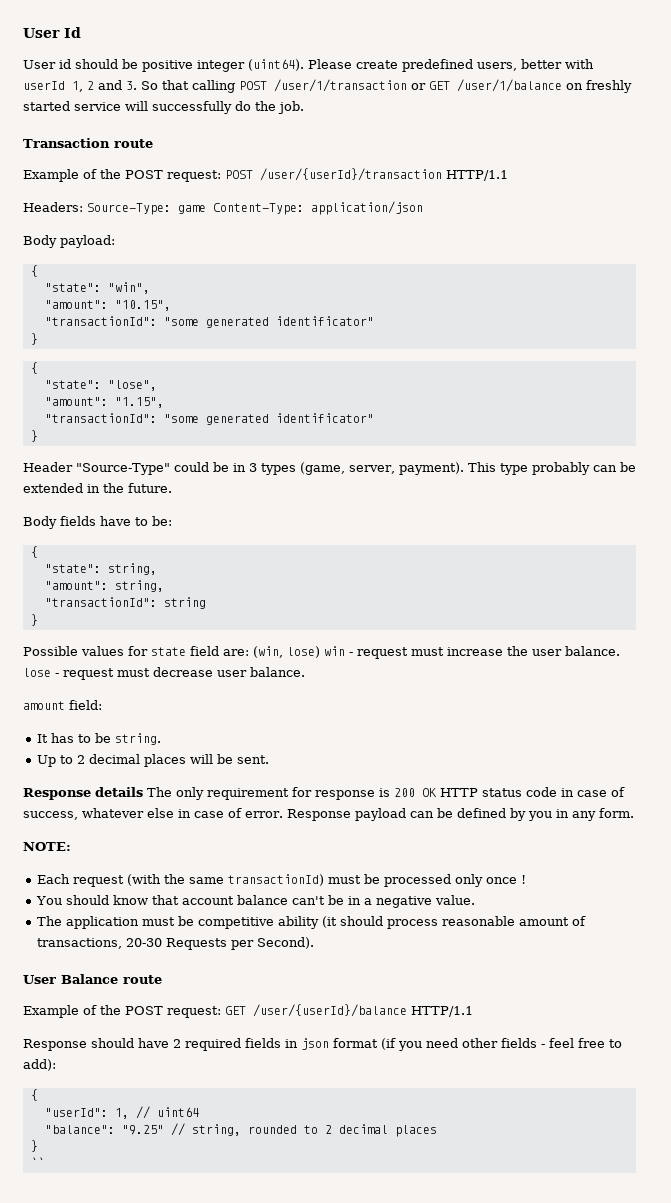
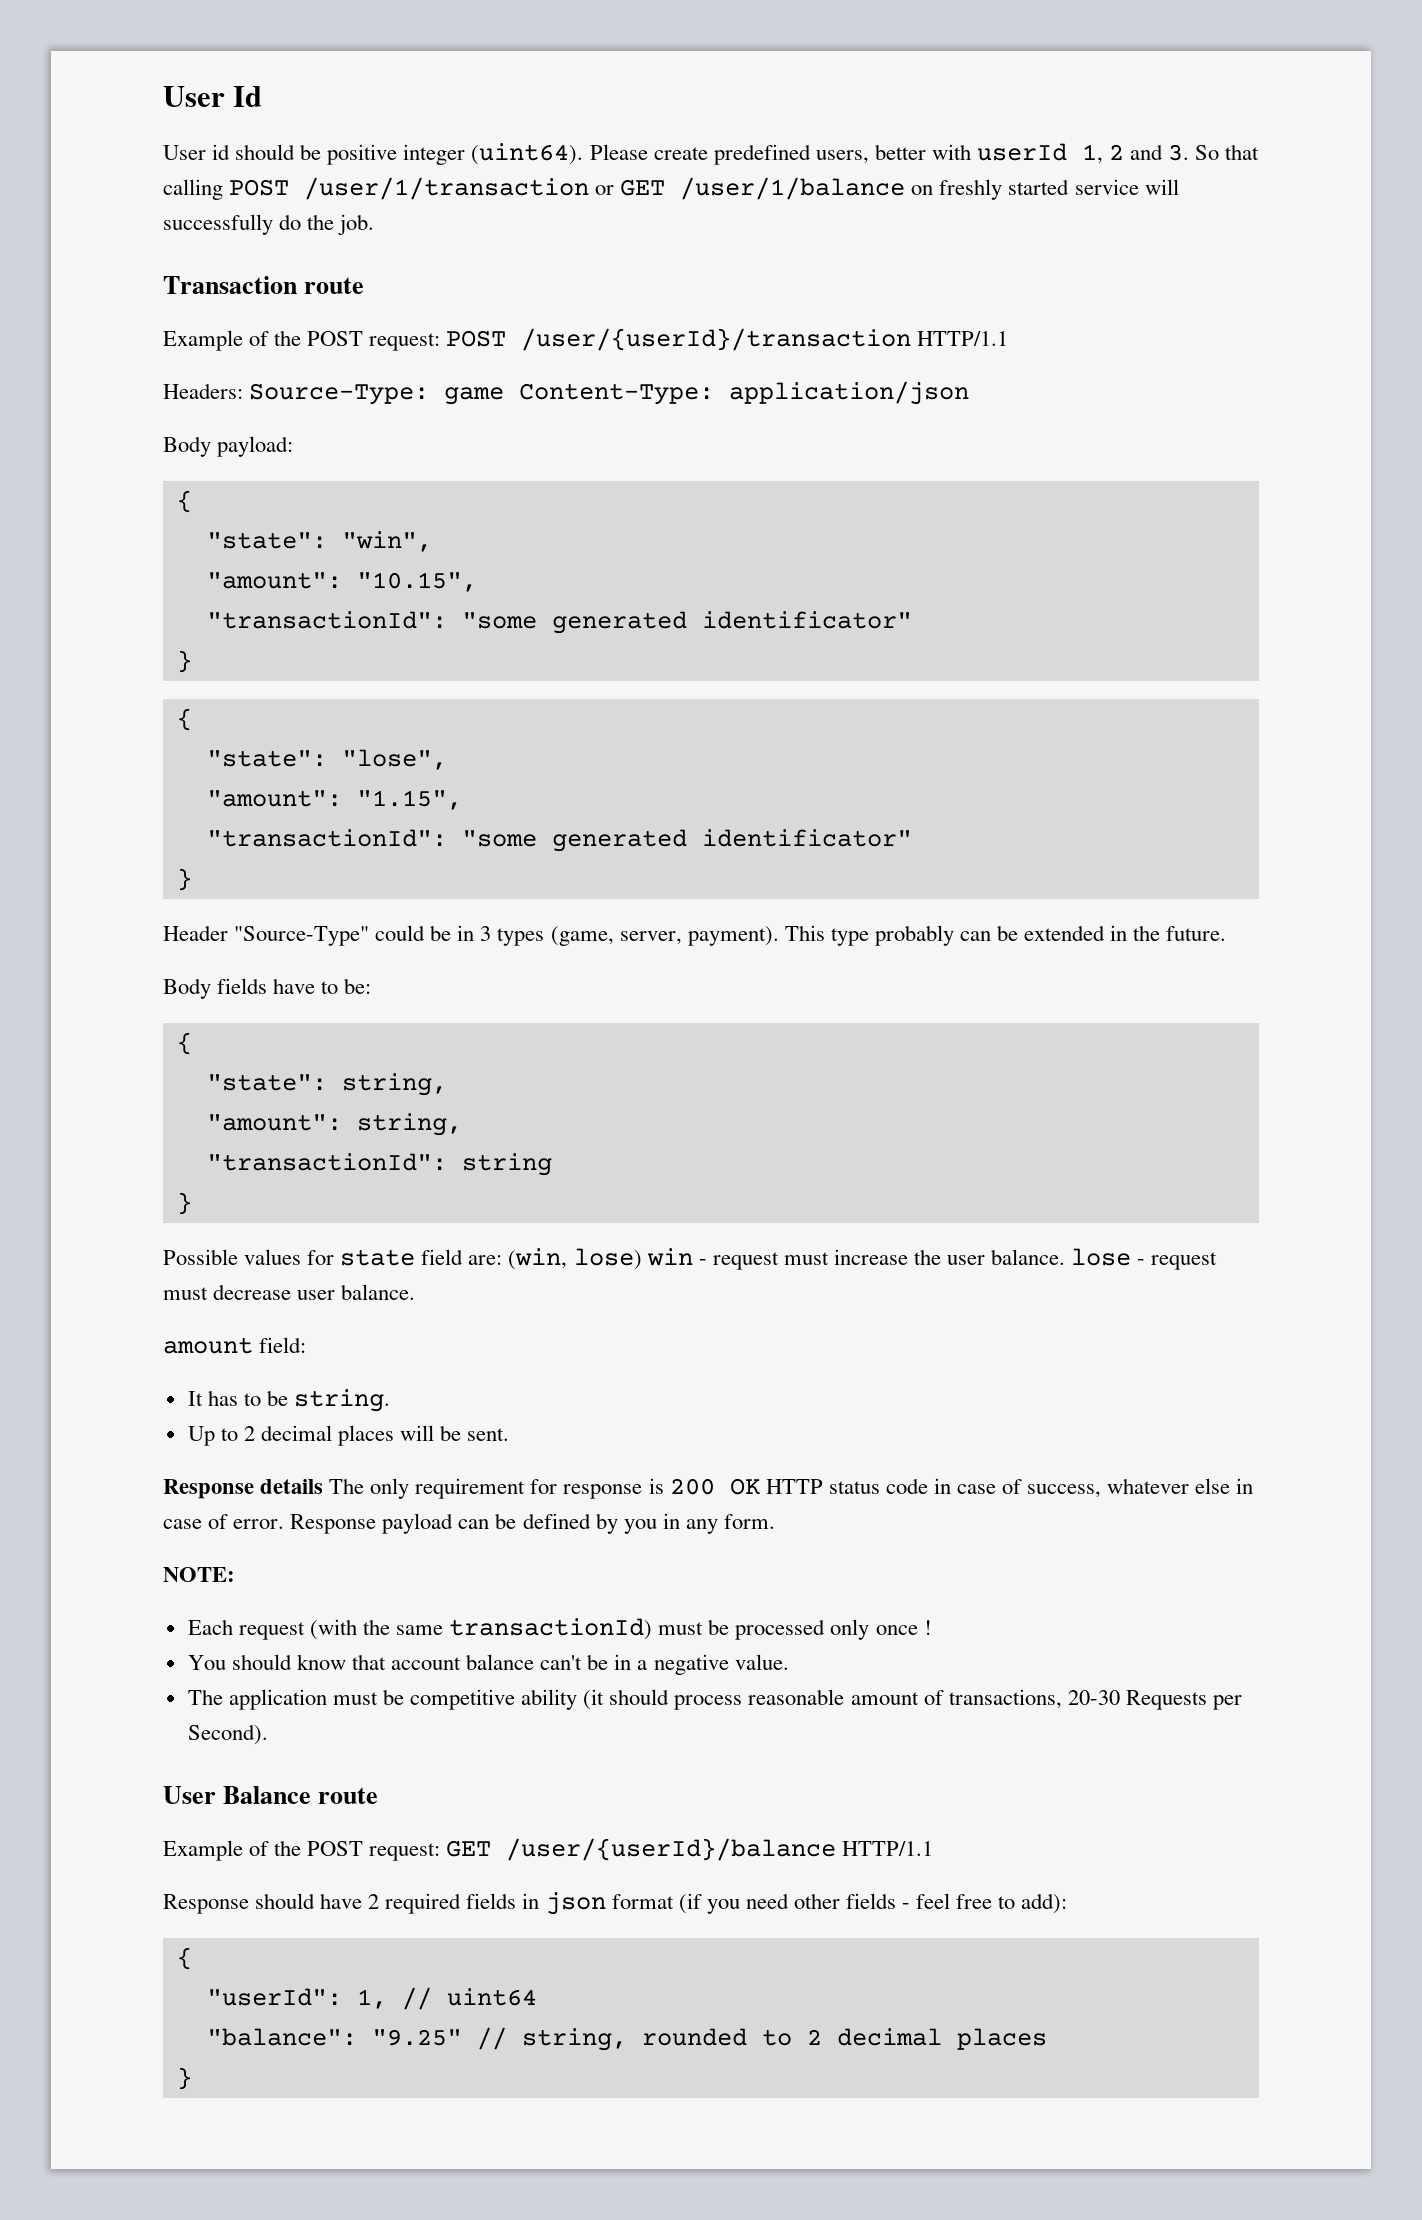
- ``

